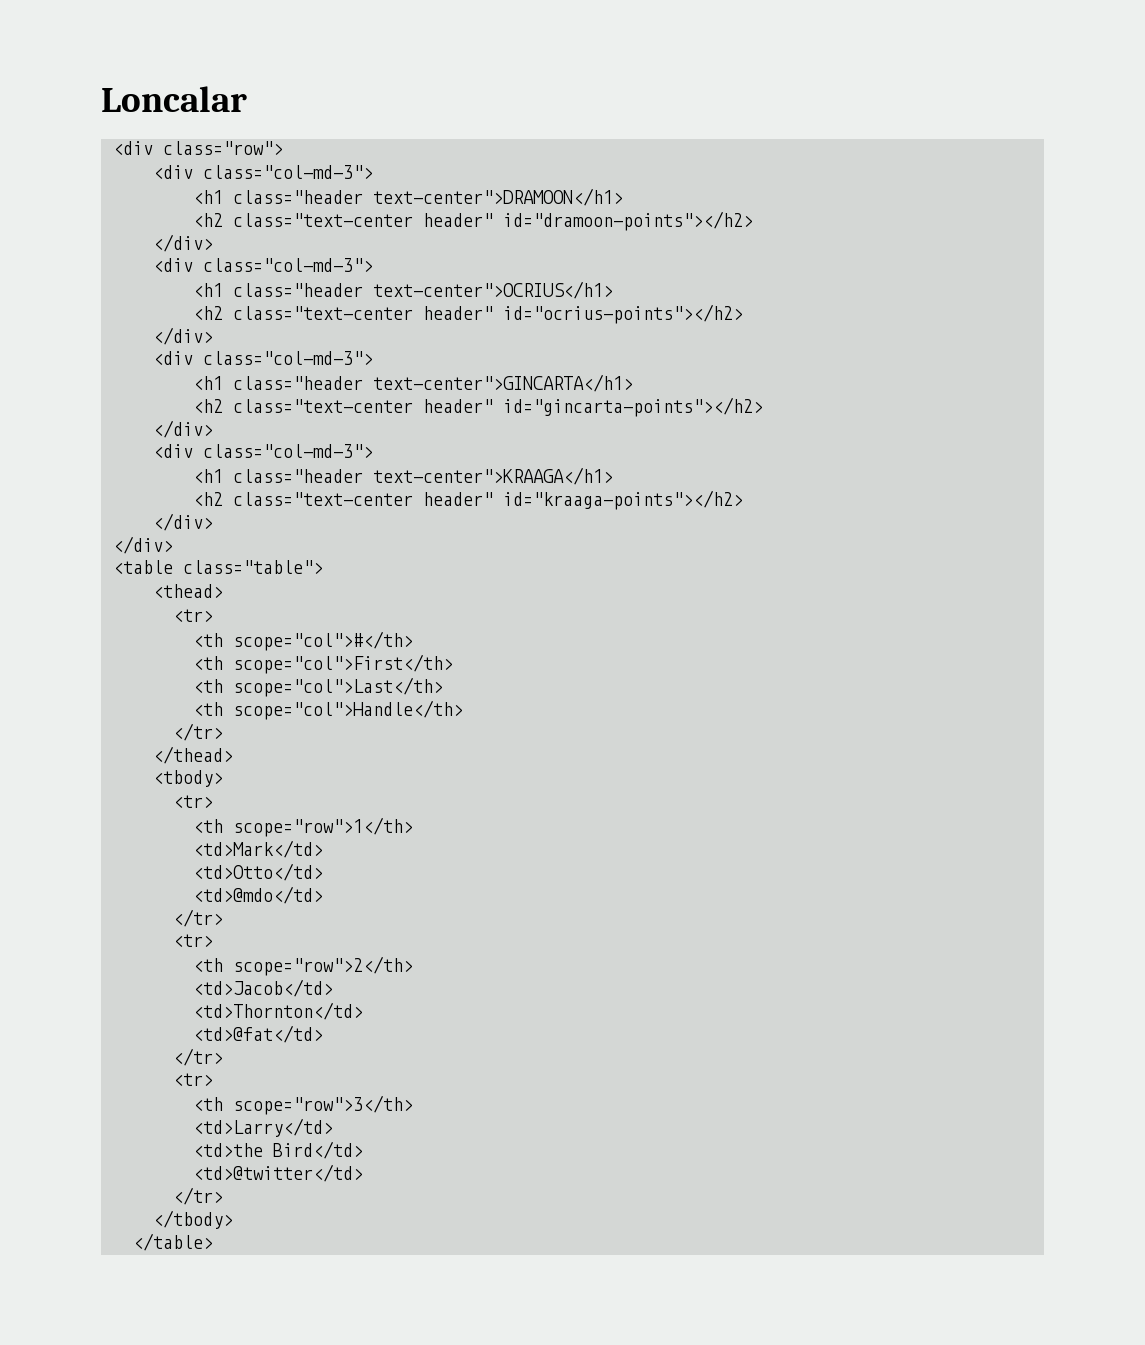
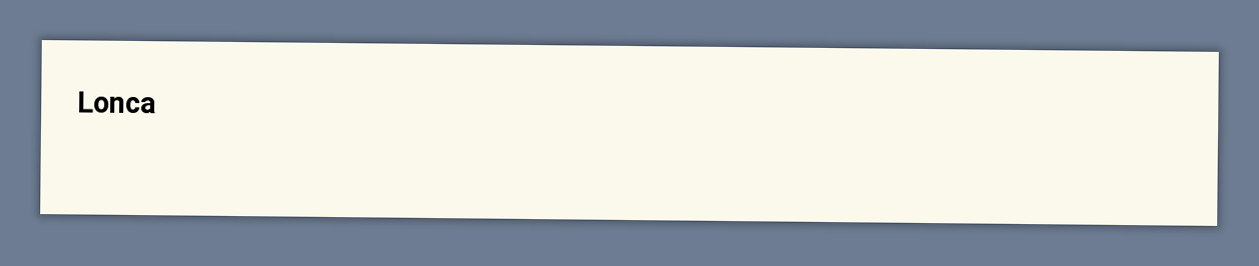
- Loncalar
- <div class="row">
- <div class="col-md-3">
- <h1 class="header text-center">DRAMOON</h1>
- <h2 class="text-center header" id="dramoon-points"></h2>
- </div>
- <div class="col-md-3">
- <h1 class="header text-center">OCRIUS</h1>
- <h2 class="text-center header" id="ocrius-points"></h2>
- </div>
- <div class="col-md-3">
- <h1 class="header text-center">GINCARTA</h1>
- <h2 class="text-center header" id="gincarta-points"></h2>
- </div>
- <div class="col-md-3">
- <h1 class="header text-center">KRAAGA</h1>
- <h2 class="text-center header" id="kraaga-points"></h2>
- </div>
- </div>
- <table class="table">
- <thead>
- <tr>
- <th scope="col">#</th>
- <th scope="col">First</th>
- <th scope="col">Last</th>
- <th scope="col">Handle</th>
- </tr>
- </thead>
- <tbody>
- <tr>
- <th scope="row">1</th>
- <td>Mark</td>
- <td>Otto</td>
- <td>@mdo</td>
- </tr>
- <tr>
- <th scope="row">2</th>
- <td>Jacob</td>
- <td>Thornton</td>
- <td>@fat</td>
- </tr>
- <tr>
- <th scope="row">3</th>
- <td>Larry</td>
- <td>the Bird</td>
- <td>@twitter</td>
- </tr>
- </tbody>
- </table>
+ Lonca

